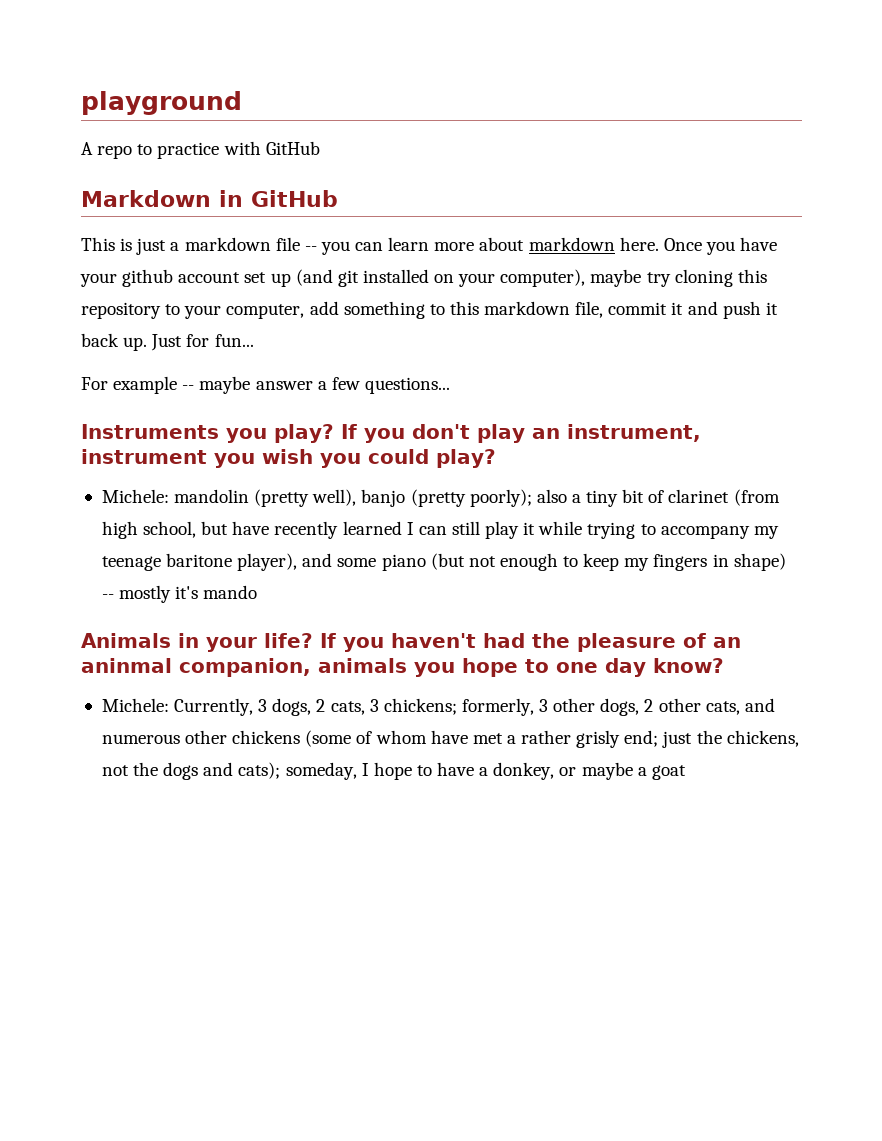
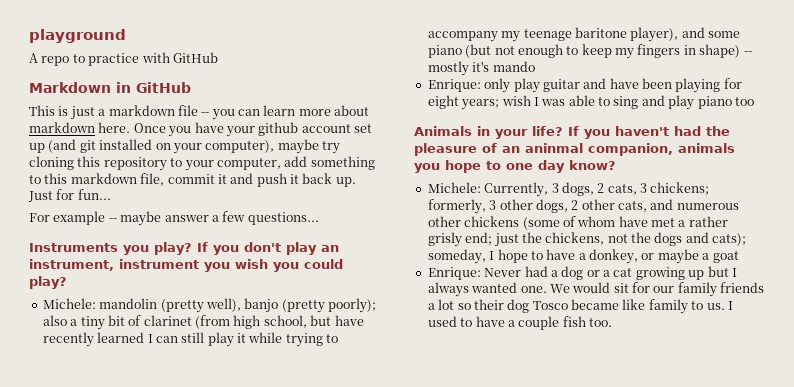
+ Enrique: only play guitar and have been playing for eight years; wish I was able to sing and play piano too
+ Enrique: Never had a dog or a cat growing up but I always wanted one. We would sit for our family friends a lot so their dog Tosco became like family to us. I used to have a couple fish too.

